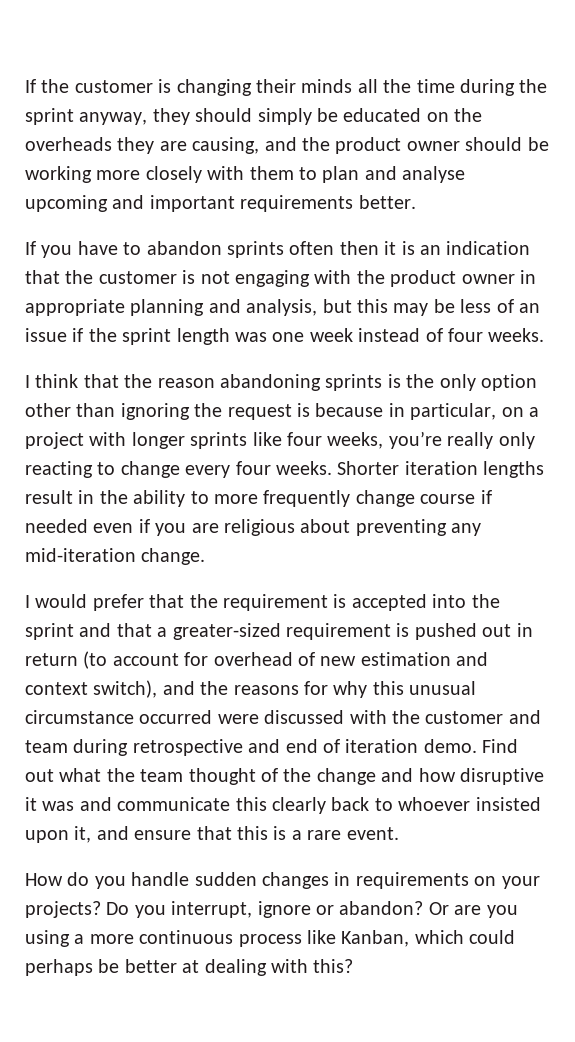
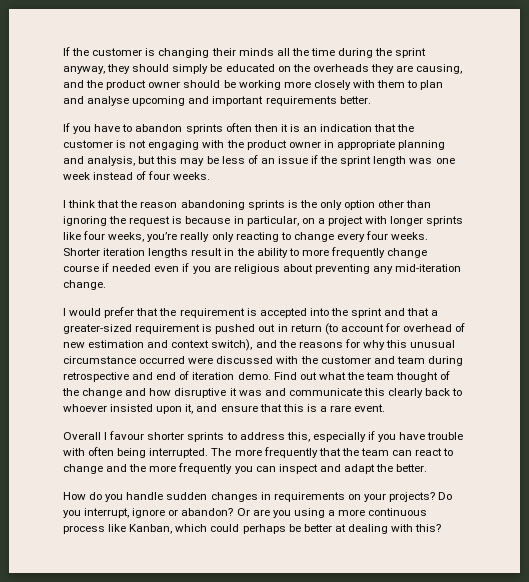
+ Overall I favour shorter sprints to address this, especially if you have trouble with often being interrupted. The more frequently that the team can react to change and the more frequently you can inspect and adapt the better.

